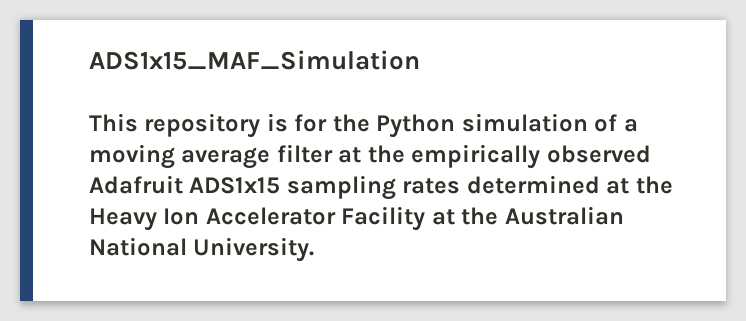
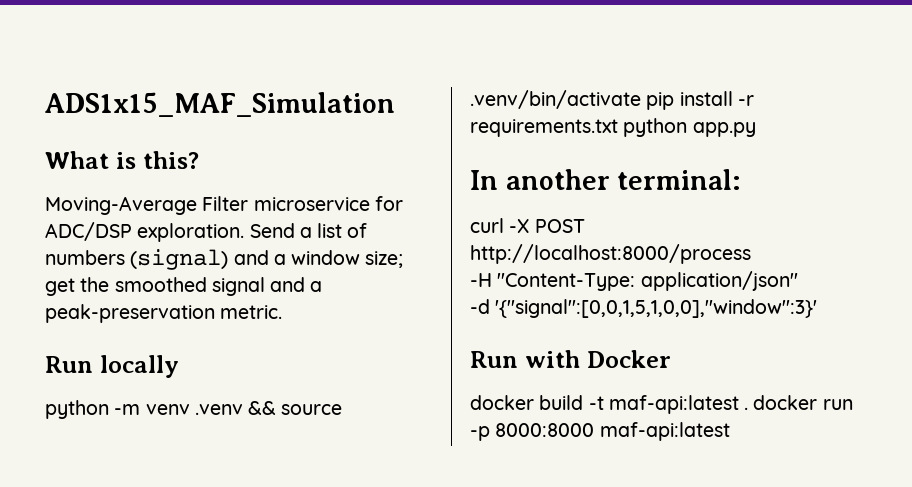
- This repository is for the Python simulation of a moving average filter at the empirically observed Adafruit ADS1x15 sampling rates determined at the Heavy Ion Accelerator Facility at the Australian National University.
+ What is this?
+ Moving-Average Filter microservice for ADC/DSP exploration. Send a list of numbers (signal) and a window size; get the smoothed signal and a peak-preservation metric.
+ Run locally
+ python -m venv .venv && source .venv/bin/activate pip install -r requirements.txt python app.py
+ In another terminal:
+ curl -X POST http://localhost:8000/process
+ -H "Content-Type: application/json"
+ -d '{"signal":[0,0,1,5,1,0,0],"window":3}'
+ Run with Docker
+ docker build -t maf-api:latest . docker run -p 8000:8000 maf-api:latest

